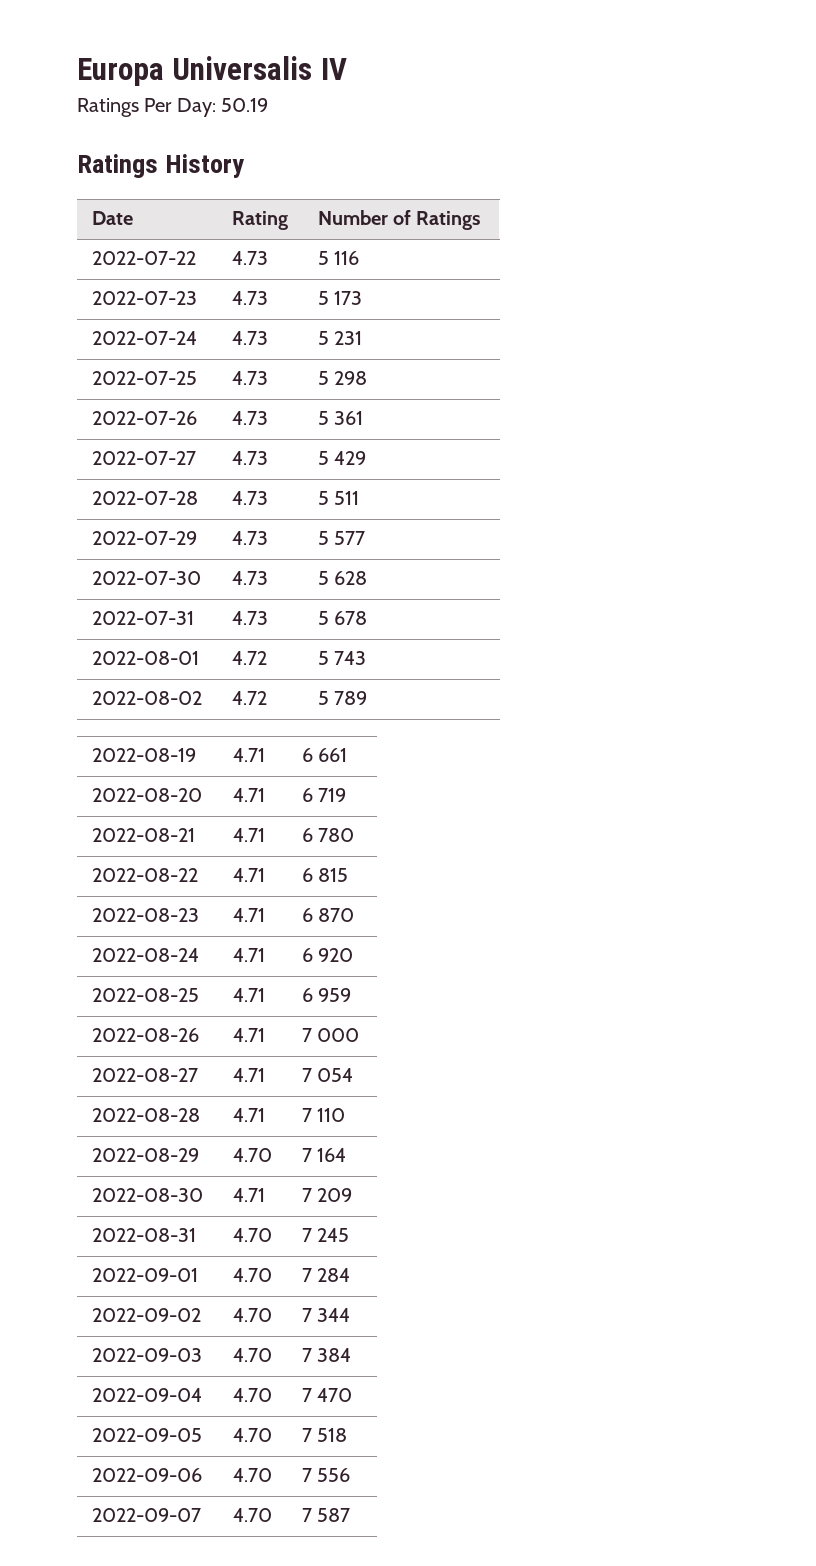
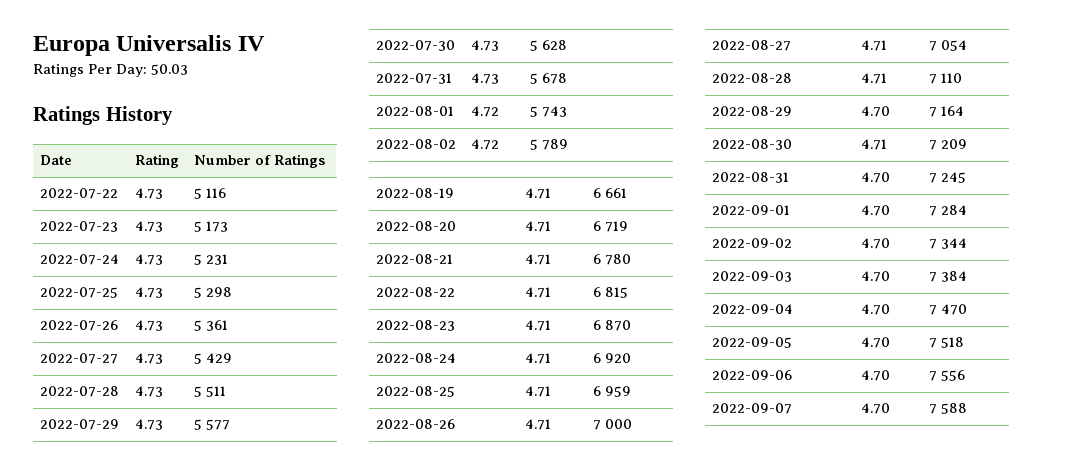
- Ratings Per Day: 50.19
+ Ratings Per Day: 50.03
- 2022-09-07 | 4.70 | 7 587
+ 2022-09-07 | 4.70 | 7 588

